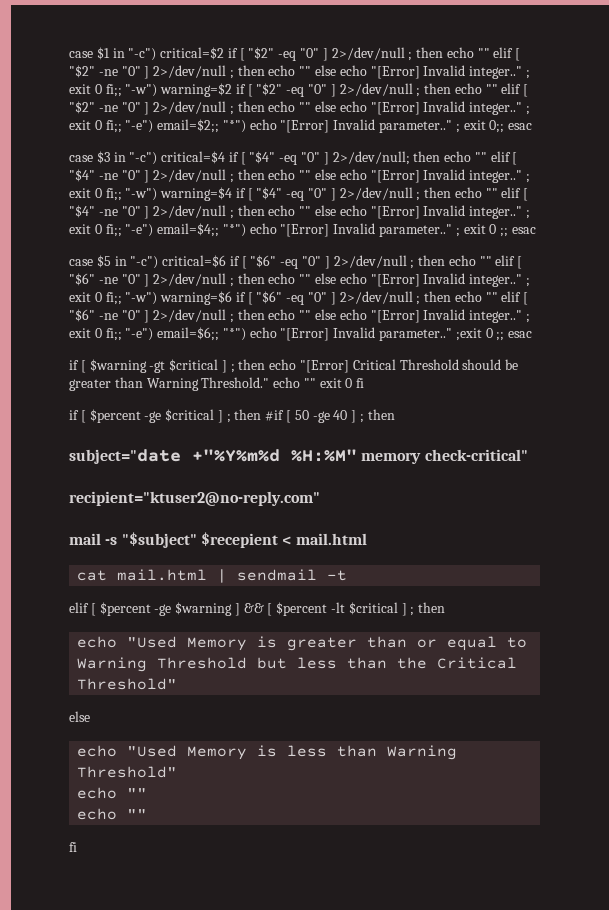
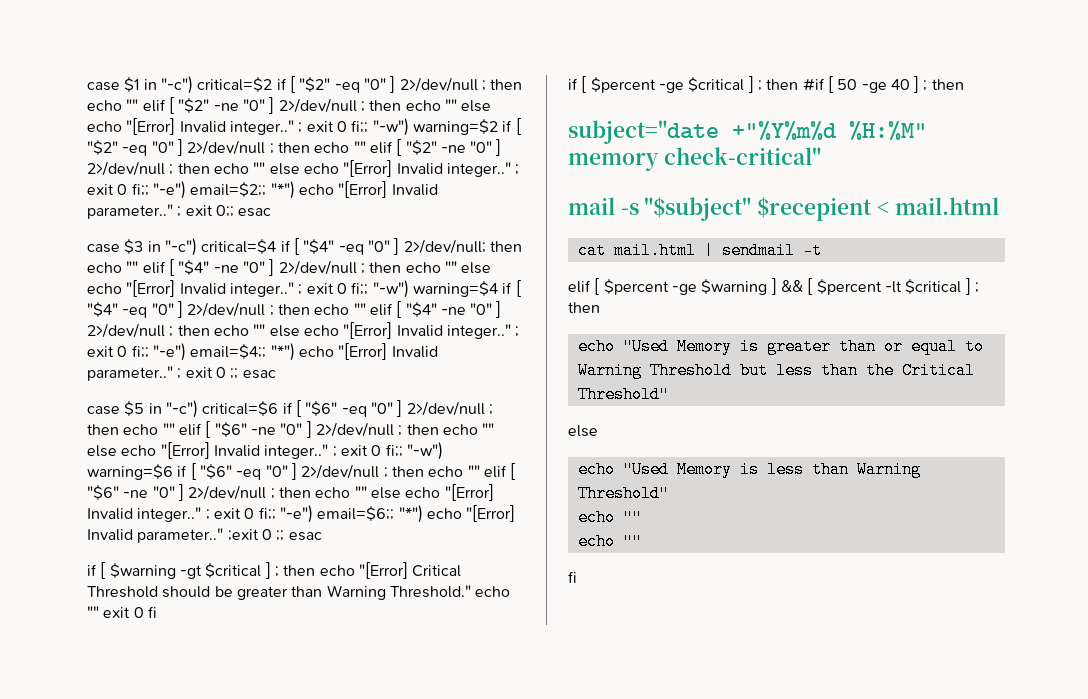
- recipient="ktuser2@no-reply.com"

